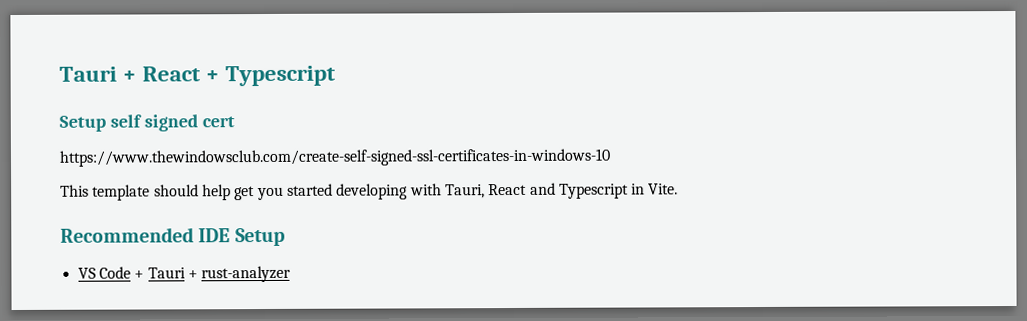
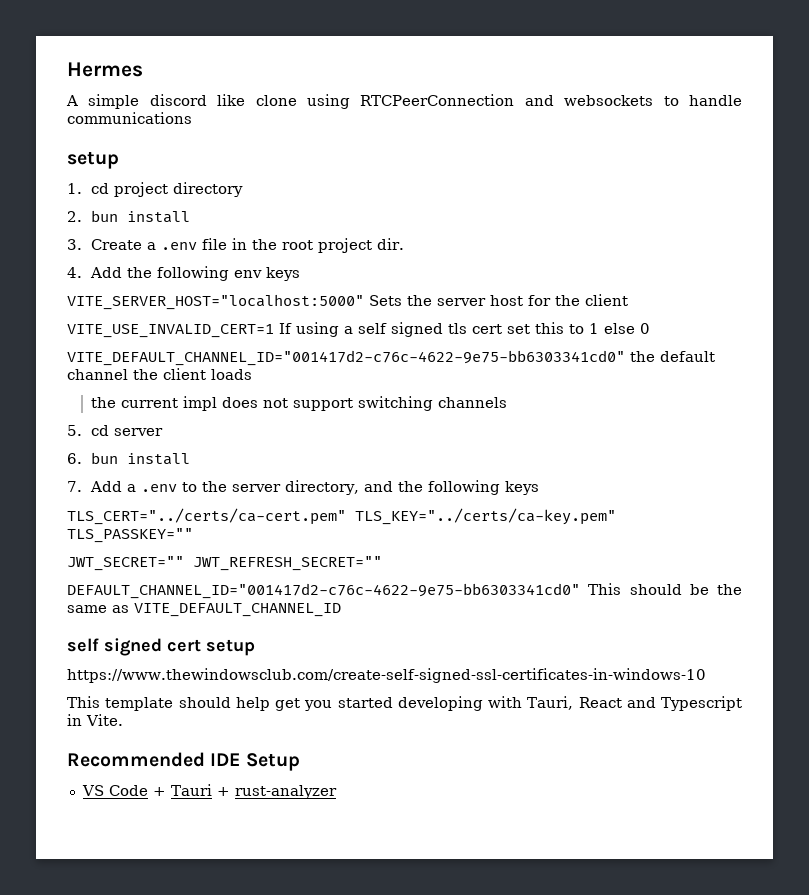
- Tauri + React + Typescript
- Setup self signed cert
+ Hermes
+ A simple discord like clone using RTCPeerConnection and websockets to handle communications
+ setup
+ 1. cd project directory
+ 2. bun install
+ 3. Create a .env file in the root project dir.
+ 4. Add the following env keys
+ VITE_SERVER_HOST="localhost:5000" Sets the server host for the client
+ VITE_USE_INVALID_CERT=1 If using a self signed tls cert set this to 1 else 0
+ VITE_DEFAULT_CHANNEL_ID="001417d2-c76c-4622-9e75-bb6303341cd0" the default channel the client loads
+ the current impl does not support switching channels
+ 5. cd server
+ 6. bun install
+ 7. Add a .env to the server directory, and the following keys
+ TLS_CERT="../certs/ca-cert.pem" TLS_KEY="../certs/ca-key.pem" TLS_PASSKEY=""
+ JWT_SECRET="" JWT_REFRESH_SECRET=""
+ DEFAULT_CHANNEL_ID="001417d2-c76c-4622-9e75-bb6303341cd0" This should be the same as VITE_DEFAULT_CHANNEL_ID
+ self signed cert setup

